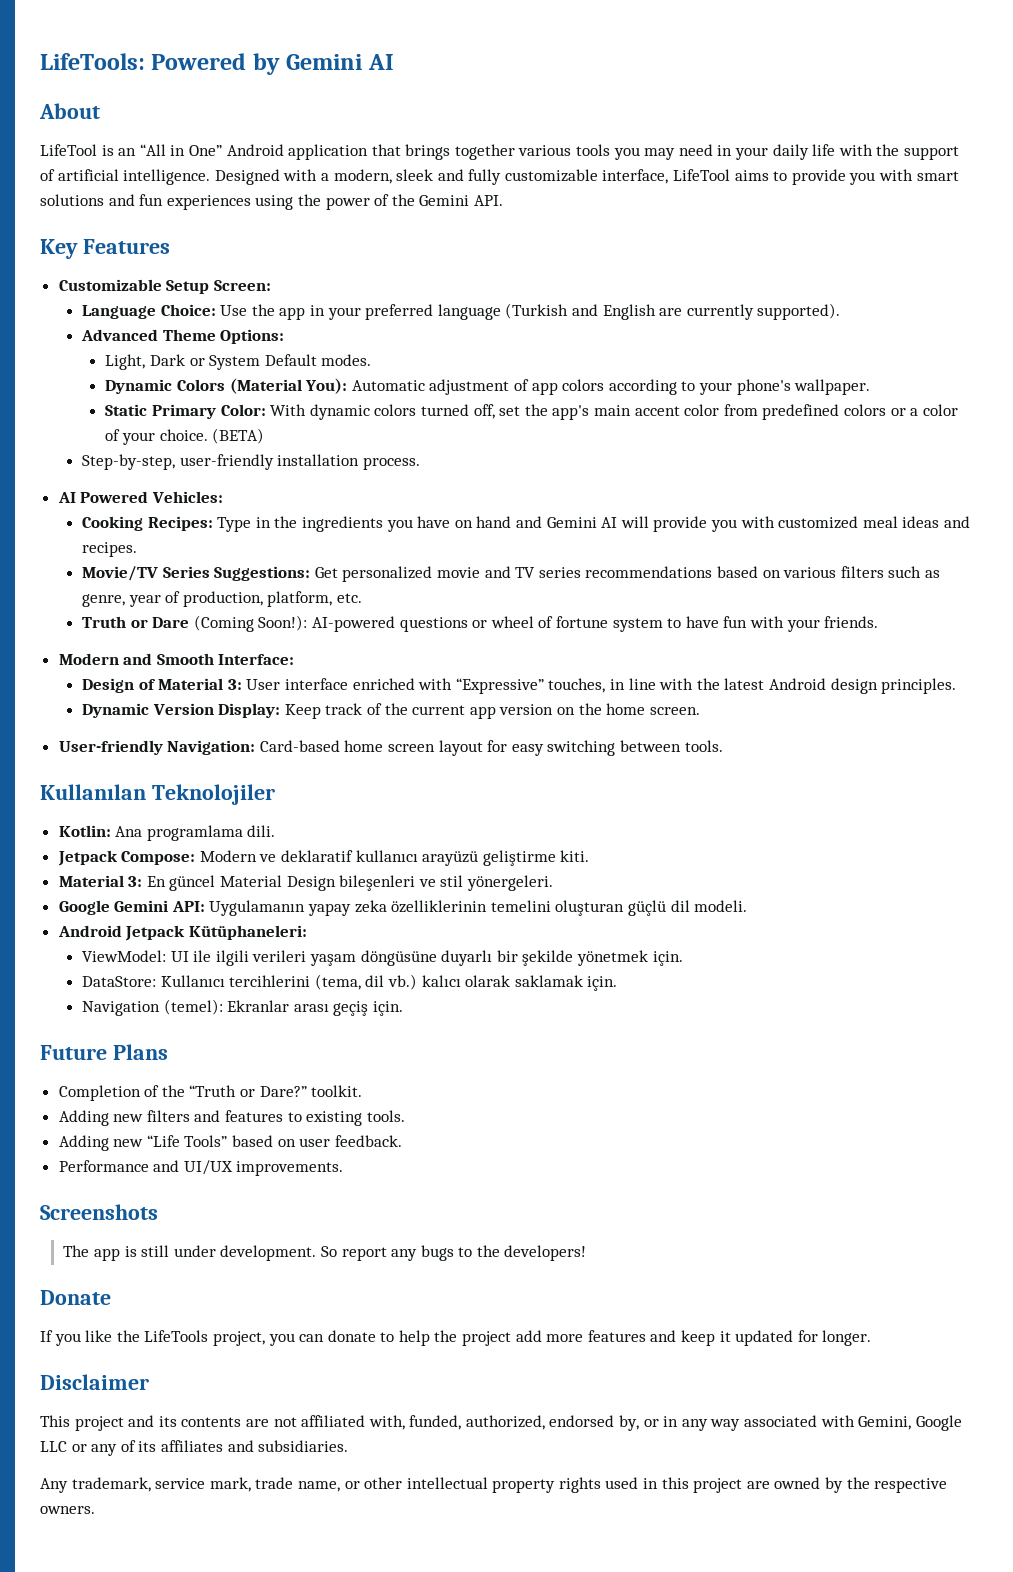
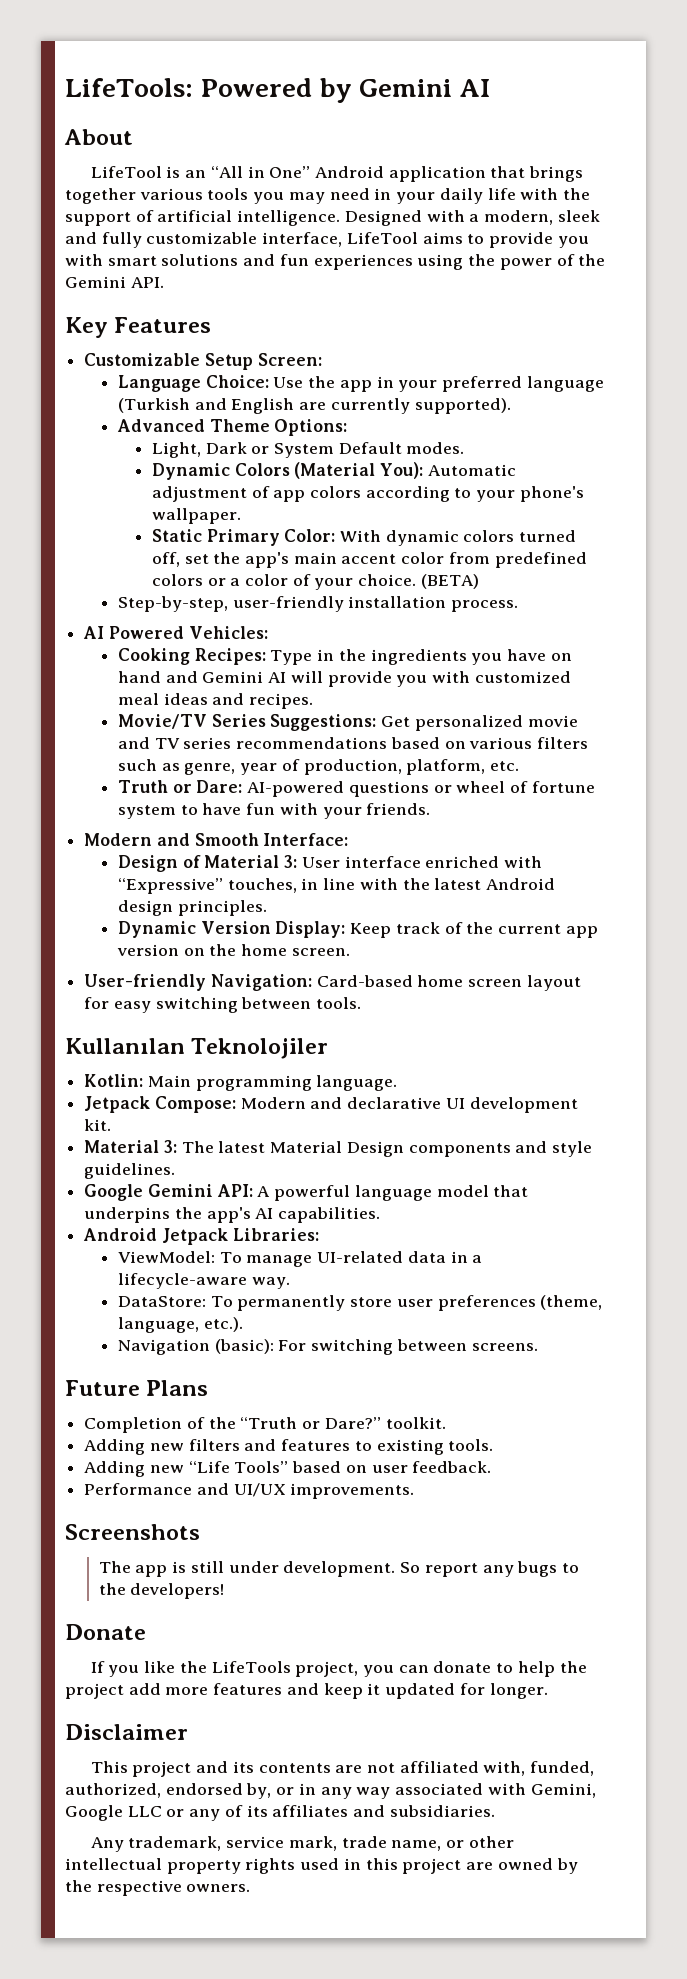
- Truth or Dare (Coming Soon!): AI-powered questions or wheel of fortune system to have fun with your friends.
+ Truth or Dare: AI-powered questions or wheel of fortune system to have fun with your friends.
- Kotlin: Ana programlama dili.
+ Kotlin: Main programming language.
- Jetpack Compose: Modern ve deklaratif kullanıcı arayüzü geliştirme kiti.
- Material 3: En güncel Material Design bileşenleri ve stil yönergeleri.
- Google Gemini API: Uygulamanın yapay zeka özelliklerinin temelini oluşturan güçlü dil modeli.
+ Jetpack Compose: Modern and declarative UI development kit.
+ Material 3: The latest Material Design components and style guidelines.
+ Google Gemini API: A powerful language model that underpins the app's AI capabilities.
- Android Jetpack Kütüphaneleri:
+ Android Jetpack Libraries:
- ViewModel: UI ile ilgili verileri yaşam döngüsüne duyarlı bir şekilde yönetmek için.
- DataStore: Kullanıcı tercihlerini (tema, dil vb.) kalıcı olarak saklamak için.
- Navigation (temel): Ekranlar arası geçiş için.
+ ViewModel: To manage UI-related data in a lifecycle-aware way.
+ DataStore: To permanently store user preferences (theme, language, etc.).
+ Navigation (basic): For switching between screens.

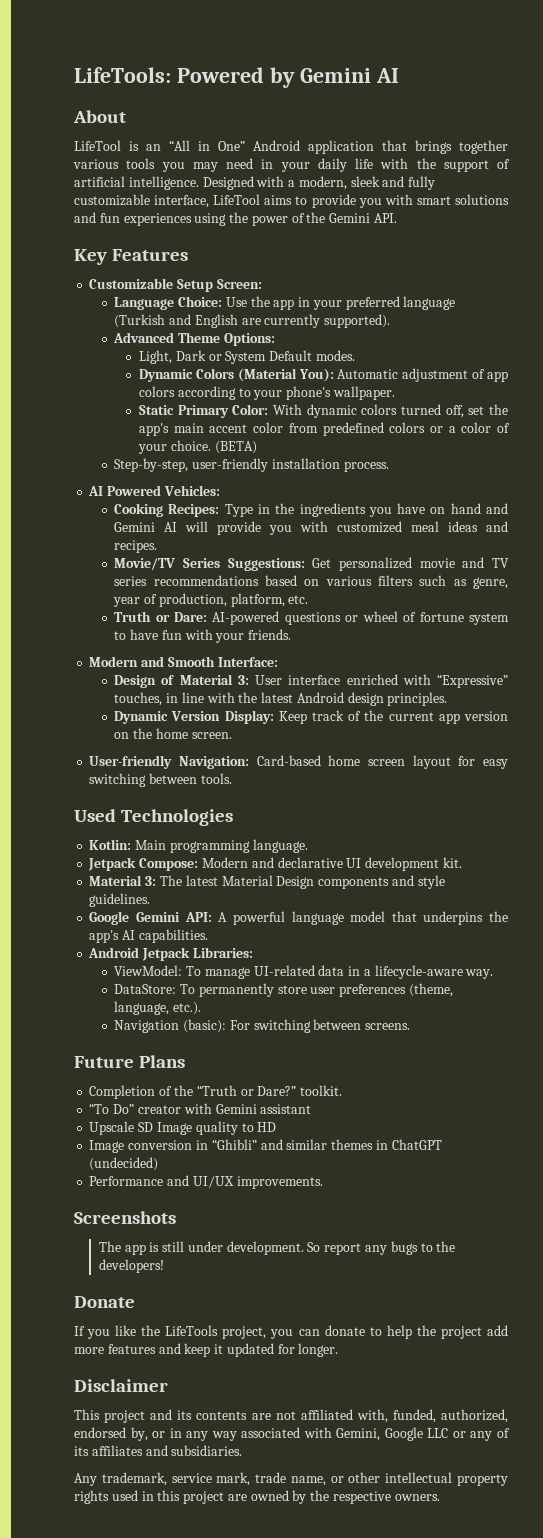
- Kullanılan Teknolojiler
+ Used Technologies
- Adding new filters and features to existing tools.
- Adding new “Life Tools” based on user feedback.
+ “To Do” creator with Gemini assistant
+ Upscale SD Image quality to HD
+ Image conversion in “Ghibli” and similar themes in ChatGPT (undecided)

